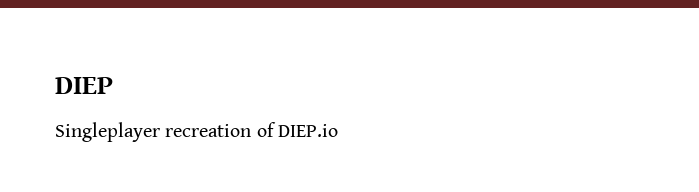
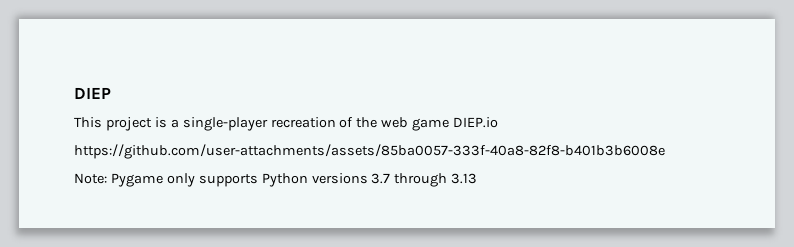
- Singleplayer recreation of DIEP.io
+ This project is a single-player recreation of the web game DIEP.io
+ https://github.com/user-attachments/assets/85ba0057-333f-40a8-82f8-b401b3b6008e
+ Note: Pygame only supports Python versions 3.7 through 3.13

